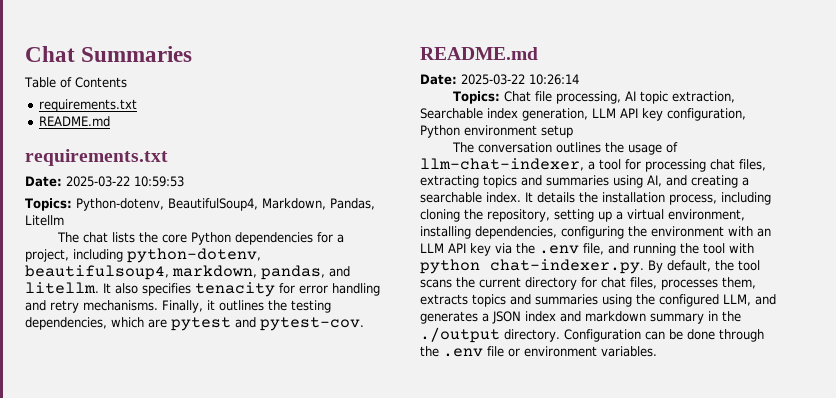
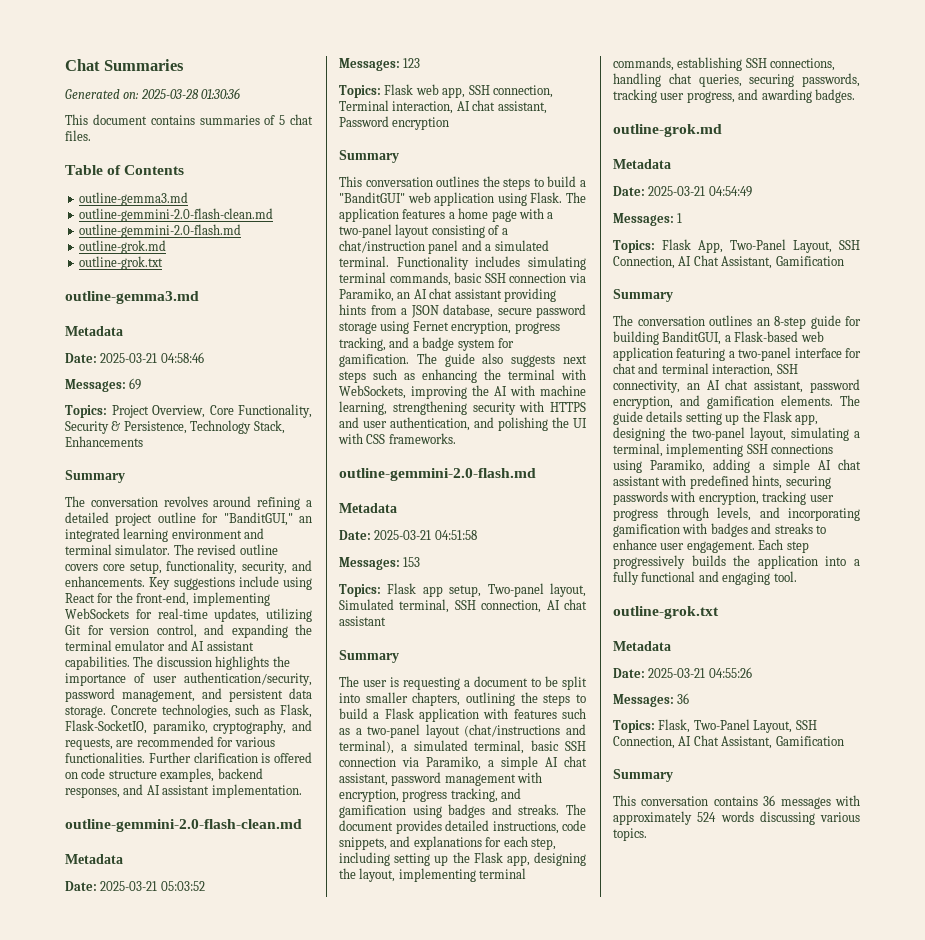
+ Generated on: 2025-03-28 01:30:36
+ This document contains summaries of 5 chat files.
  Table of Contents
- requirements.txt
- README.md
- requirements.txt
- Date: 2025-03-22 10:59:53
- Topics: Python-dotenv, BeautifulSoup4, Markdown, Pandas, Litellm
- The chat lists the core Python dependencies for a project, including python-dotenv, beautifulsoup4, markdown, pandas, and litellm. It also specifies tenacity for error handling and retry mechanisms. Finally, it outlines the testing dependencies, which are pytest and pytest-cov.
- README.md
- Date: 2025-03-22 10:26:14
- Topics: Chat file processing, AI topic extraction, Searchable index generation, LLM API key configuration, Python environment setup
- The conversation outlines the usage of llm-chat-indexer, a tool for processing chat files, extracting topics and summaries using AI, and creating a searchable index. It details the installation process, including cloning the repository, setting up a virtual environment, installing dependencies, configuring the environment with an LLM API key via the .env file, and running the tool with python chat-indexer.py. By default, the tool scans the current directory for chat files, processes them, extracts topics and summaries using the configured LLM, and generates a JSON index and markdown summary in the ./output directory. Configuration can be done through the .env file or environment variables.
+ outline-gemma3.md
+ outline-gemmini-2.0-flash-clean.md
+ outline-gemmini-2.0-flash.md
+ outline-grok.md
+ outline-grok.txt
+ outline-gemma3.md
+ Metadata
+ Date: 2025-03-21 04:58:46
+ Messages: 69
+ Topics: Project Overview, Core Functionality, Security & Persistence, Technology Stack, Enhancements
+ Summary
+ The conversation revolves around refining a detailed project outline for "BanditGUI," an integrated learning environment and terminal simulator. The revised outline covers core setup, functionality, security, and enhancements. Key suggestions include using React for the front-end, implementing WebSockets for real-time updates, utilizing Git for version control, and expanding the terminal emulator and AI assistant capabilities. The discussion highlights the importance of user authentication/security, password management, and persistent data storage. Concrete technologies, such as Flask, Flask-SocketIO, paramiko, cryptography, and requests, are recommended for various functionalities. Further clarification is offered on code structure examples, backend responses, and AI assistant implementation.
+ outline-gemmini-2.0-flash-clean.md
+ Metadata
+ Date: 2025-03-21 05:03:52
+ Messages: 123
+ Topics: Flask web app, SSH connection, Terminal interaction, AI chat assistant, Password encryption
+ Summary
+ This conversation outlines the steps to build a "BanditGUI" web application using Flask. The application features a home page with a two-panel layout consisting of a chat/instruction panel and a simulated terminal. Functionality includes simulating terminal commands, basic SSH connection via Paramiko, an AI chat assistant providing hints from a JSON database, secure password storage using Fernet encryption, progress tracking, and a badge system for gamification. The guide also suggests next steps such as enhancing the terminal with WebSockets, improving the AI with machine learning, strengthening security with HTTPS and user authentication, and polishing the UI with CSS frameworks.
+ outline-gemmini-2.0-flash.md
+ Metadata
+ Date: 2025-03-21 04:51:58
+ Messages: 153
+ Topics: Flask app setup, Two-panel layout, Simulated terminal, SSH connection, AI chat assistant
+ Summary
+ The user is requesting a document to be split into smaller chapters, outlining the steps to build a Flask application with features such as a two-panel layout (chat/instructions and terminal), a simulated terminal, basic SSH connection via Paramiko, a simple AI chat assistant, password management with encryption, progress tracking, and gamification using badges and streaks. The document provides detailed instructions, code snippets, and explanations for each step, including setting up the Flask app, designing the layout, implementing terminal commands, establishing SSH connections, handling chat queries, securing passwords, tracking user progress, and awarding badges.
+ outline-grok.md
+ Metadata
+ Date: 2025-03-21 04:54:49
+ Messages: 1
+ Topics: Flask App, Two-Panel Layout, SSH Connection, AI Chat Assistant, Gamification
+ Summary
+ The conversation outlines an 8-step guide for building BanditGUI, a Flask-based web application featuring a two-panel interface for chat and terminal interaction, SSH connectivity, an AI chat assistant, password encryption, and gamification elements. The guide details setting up the Flask app, designing the two-panel layout, simulating a terminal, implementing SSH connections using Paramiko, adding a simple AI chat assistant with predefined hints, securing passwords with encryption, tracking user progress through levels, and incorporating gamification with badges and streaks to enhance user engagement. Each step progressively builds the application into a fully functional and engaging tool.
+ outline-grok.txt
+ Metadata
+ Date: 2025-03-21 04:55:26
+ Messages: 36
+ Topics: Flask, Two-Panel Layout, SSH Connection, AI Chat Assistant, Gamification
+ Summary
+ This conversation contains 36 messages with approximately 524 words discussing various topics.

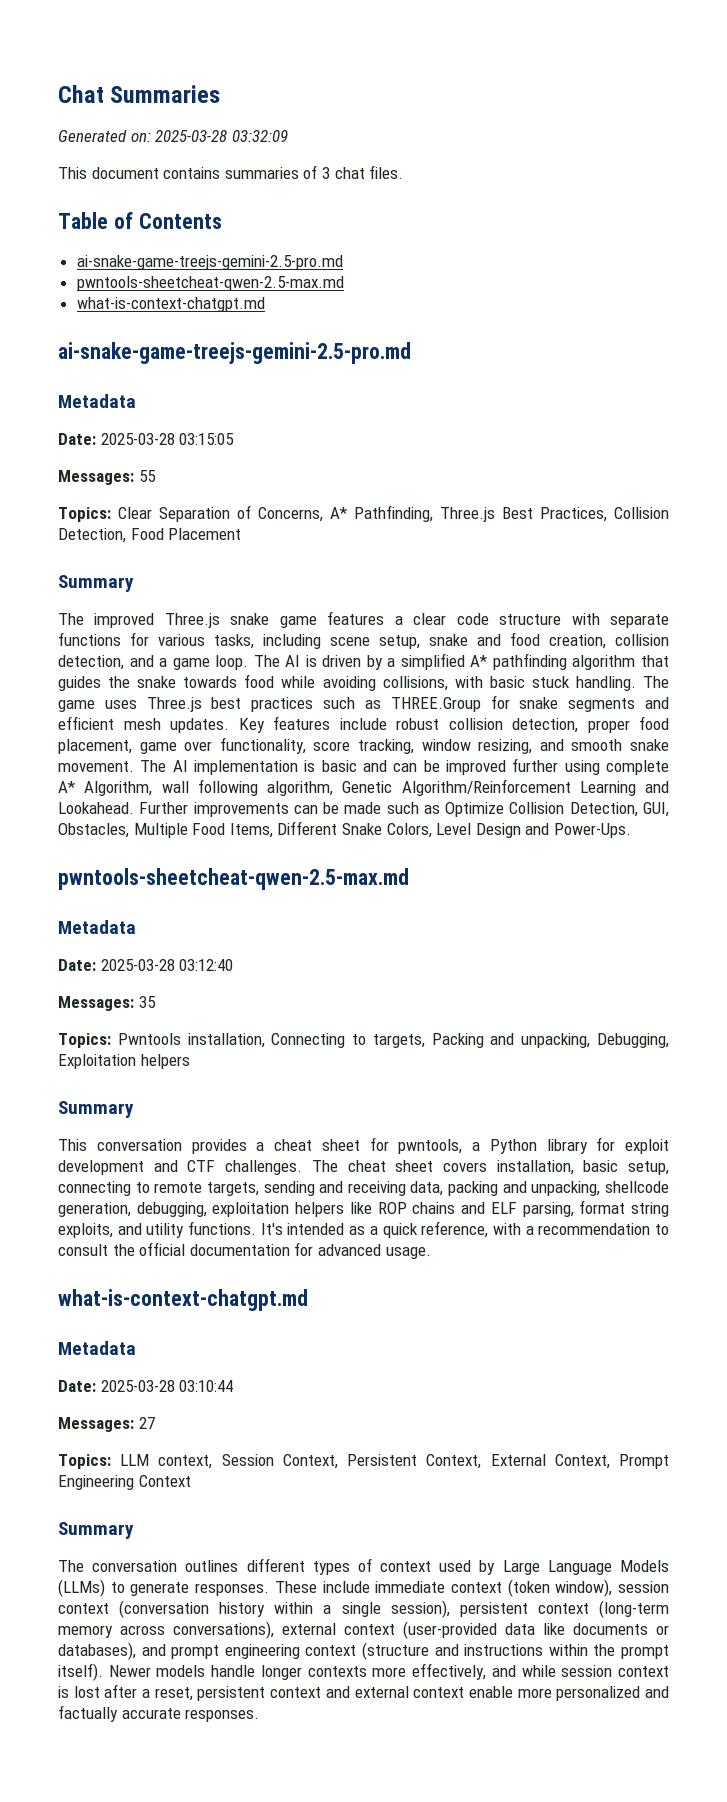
- Generated on: 2025-03-28 01:30:36
+ Generated on: 2025-03-28 03:32:09
- This document contains summaries of 5 chat files.
+ This document contains summaries of 3 chat files.
  Table of Contents
- outline-gemma3.md
- outline-gemmini-2.0-flash-clean.md
- outline-gemmini-2.0-flash.md
- outline-grok.md
- outline-grok.txt
- outline-gemma3.md
+ ai-snake-game-treejs-gemini-2.5-pro.md
+ pwntools-sheetcheat-qwen-2.5-max.md
+ what-is-context-chatgpt.md
+ ai-snake-game-treejs-gemini-2.5-pro.md
  Metadata
- Date: 2025-03-21 04:58:46
- Messages: 69
- Topics: Project Overview, Core Functionality, Security & Persistence, Technology Stack, Enhancements
+ Date: 2025-03-28 03:15:05
+ Messages: 55
+ Topics: Clear Separation of Concerns, A* Pathfinding, Three.js Best Practices, Collision Detection, Food Placement
  Summary
- The conversation revolves around refining a detailed project outline for "BanditGUI," an integrated learning environment and terminal simulator. The revised outline covers core setup, functionality, security, and enhancements. Key suggestions include using React for the front-end, implementing WebSockets for real-time updates, utilizing Git for version control, and expanding the terminal emulator and AI assistant capabilities. The discussion highlights the importance of user authentication/security, password management, and persistent data storage. Concrete technologies, such as Flask, Flask-SocketIO, paramiko, cryptography, and requests, are recommended for various functionalities. Further clarification is offered on code structure examples, backend responses, and AI assistant implementation.
- outline-gemmini-2.0-flash-clean.md
+ The improved Three.js snake game features a clear code structure with separate functions for various tasks, including scene setup, snake and food creation, collision detection, and a game loop. The AI is driven by a simplified A* pathfinding algorithm that guides the snake towards food while avoiding collisions, with basic stuck handling. The game uses Three.js best practices such as THREE.Group for snake segments and efficient mesh updates. Key features include robust collision detection, proper food placement, game over functionality, score tracking, window resizing, and smooth snake movement. The AI implementation is basic and can be improved further using complete A* Algorithm, wall following algorithm, Genetic Algorithm/Reinforcement Learning and Lookahead. Further improvements can be made such as Optimize Collision Detection, GUI, Obstacles, Multiple Food Items, Different Snake Colors, Level Design and Power-Ups.
+ pwntools-sheetcheat-qwen-2.5-max.md
  Metadata
- Date: 2025-03-21 05:03:52
- Messages: 123
- Topics: Flask web app, SSH connection, Terminal interaction, AI chat assistant, Password encryption
+ Date: 2025-03-28 03:12:40
+ Messages: 35
+ Topics: Pwntools installation, Connecting to targets, Packing and unpacking, Debugging, Exploitation helpers
  Summary
- This conversation outlines the steps to build a "BanditGUI" web application using Flask. The application features a home page with a two-panel layout consisting of a chat/instruction panel and a simulated terminal. Functionality includes simulating terminal commands, basic SSH connection via Paramiko, an AI chat assistant providing hints from a JSON database, secure password storage using Fernet encryption, progress tracking, and a badge system for gamification. The guide also suggests next steps such as enhancing the terminal with WebSockets, improving the AI with machine learning, strengthening security with HTTPS and user authentication, and polishing the UI with CSS frameworks.
- outline-gemmini-2.0-flash.md
+ This conversation provides a cheat sheet for pwntools, a Python library for exploit development and CTF challenges. The cheat sheet covers installation, basic setup, connecting to remote targets, sending and receiving data, packing and unpacking, shellcode generation, debugging, exploitation helpers like ROP chains and ELF parsing, format string exploits, and utility functions. It's intended as a quick reference, with a recommendation to consult the official documentation for advanced usage.
+ what-is-context-chatgpt.md
  Metadata
- Date: 2025-03-21 04:51:58
- Messages: 153
- Topics: Flask app setup, Two-panel layout, Simulated terminal, SSH connection, AI chat assistant
+ Date: 2025-03-28 03:10:44
+ Messages: 27
+ Topics: LLM context, Session Context, Persistent Context, External Context, Prompt Engineering Context
  Summary
- The user is requesting a document to be split into smaller chapters, outlining the steps to build a Flask application with features such as a two-panel layout (chat/instructions and terminal), a simulated terminal, basic SSH connection via Paramiko, a simple AI chat assistant, password management with encryption, progress tracking, and gamification using badges and streaks. The document provides detailed instructions, code snippets, and explanations for each step, including setting up the Flask app, designing the layout, implementing terminal commands, establishing SSH connections, handling chat queries, securing passwords, tracking user progress, and awarding badges.
- outline-grok.md
- Metadata
- Date: 2025-03-21 04:54:49
- Messages: 1
- Topics: Flask App, Two-Panel Layout, SSH Connection, AI Chat Assistant, Gamification
- Summary
- The conversation outlines an 8-step guide for building BanditGUI, a Flask-based web application featuring a two-panel interface for chat and terminal interaction, SSH connectivity, an AI chat assistant, password encryption, and gamification elements. The guide details setting up the Flask app, designing the two-panel layout, simulating a terminal, implementing SSH connections using Paramiko, adding a simple AI chat assistant with predefined hints, securing passwords with encryption, tracking user progress through levels, and incorporating gamification with badges and streaks to enhance user engagement. Each step progressively builds the application into a fully functional and engaging tool.
- outline-grok.txt
- Metadata
- Date: 2025-03-21 04:55:26
- Messages: 36
- Topics: Flask, Two-Panel Layout, SSH Connection, AI Chat Assistant, Gamification
- Summary
- This conversation contains 36 messages with approximately 524 words discussing various topics.
+ The conversation outlines different types of context used by Large Language Models (LLMs) to generate responses. These include immediate context (token window), session context (conversation history within a single session), persistent context (long-term memory across conversations), external context (user-provided data like documents or databases), and prompt engineering context (structure and instructions within the prompt itself). Newer models handle longer contexts more effectively, and while session context is lost after a reset, persistent context and external context enable more personalized and factually accurate responses.

